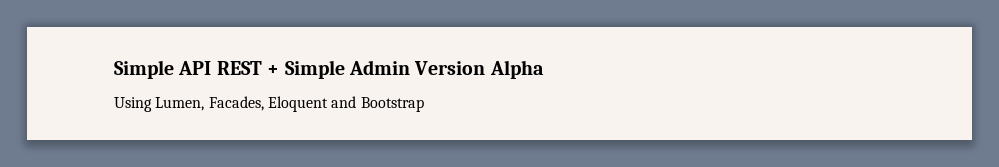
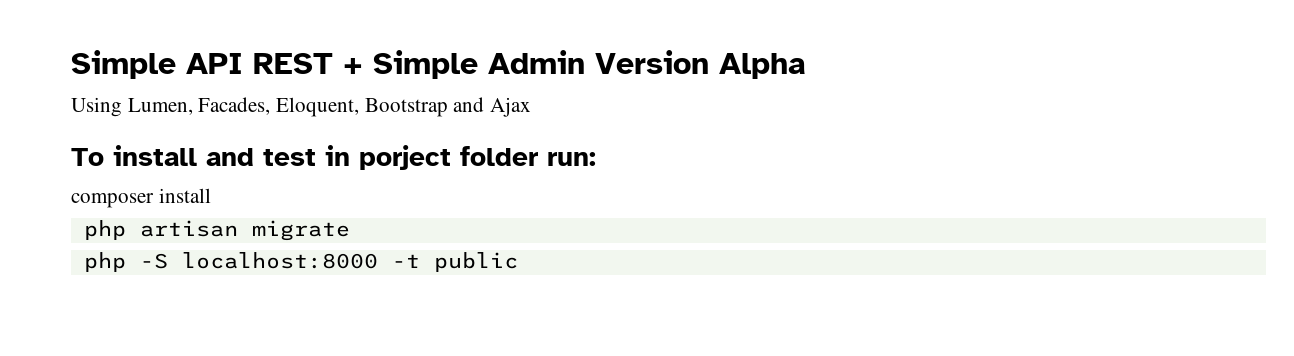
- Using Lumen, Facades, Eloquent and Bootstrap
+ Using Lumen, Facades, Eloquent, Bootstrap and Ajax
+ To install and test in porject folder run:
+ composer install
+ php artisan migrate
+ php -S localhost:8000 -t public

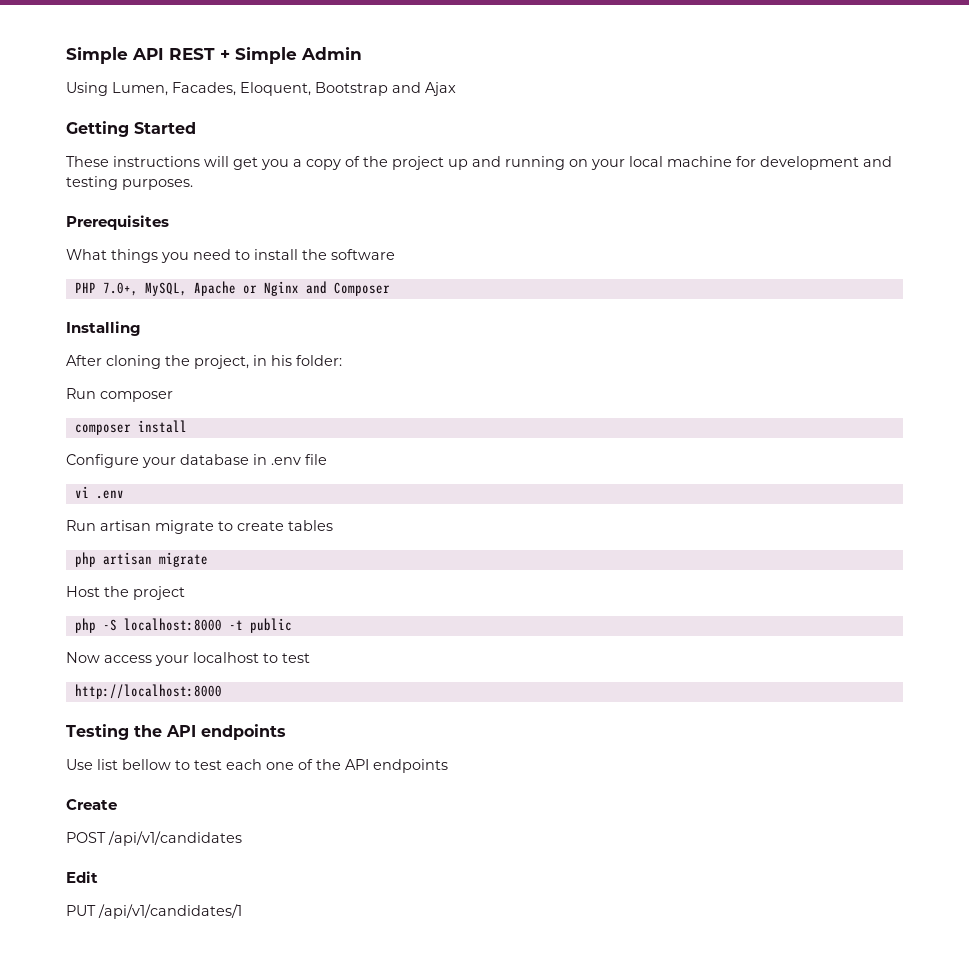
- Simple API REST + Simple Admin Version Alpha
+ Simple API REST + Simple Admin
- To install and test in porject folder run:
+ Getting Started
+ These instructions will get you a copy of the project up and running on your local machine for development and testing purposes.
+ Prerequisites
+ What things you need to install the software
+ PHP 7.0+, MySQL, Apache or Nginx and Composer
+ Installing
+ After cloning the project, in his folder:
+ Run composer
  composer install
+ Configure your database in .env file
+ vi .env
+ Run artisan migrate to create tables
+ Host the project
+ Now access your localhost to test
+ http://localhost:8000
+ Testing the API endpoints
+ Use list bellow to test each one of the API endpoints
+ Create
+ POST /api/v1/candidates
+ Edit
+ PUT /api/v1/candidates/1

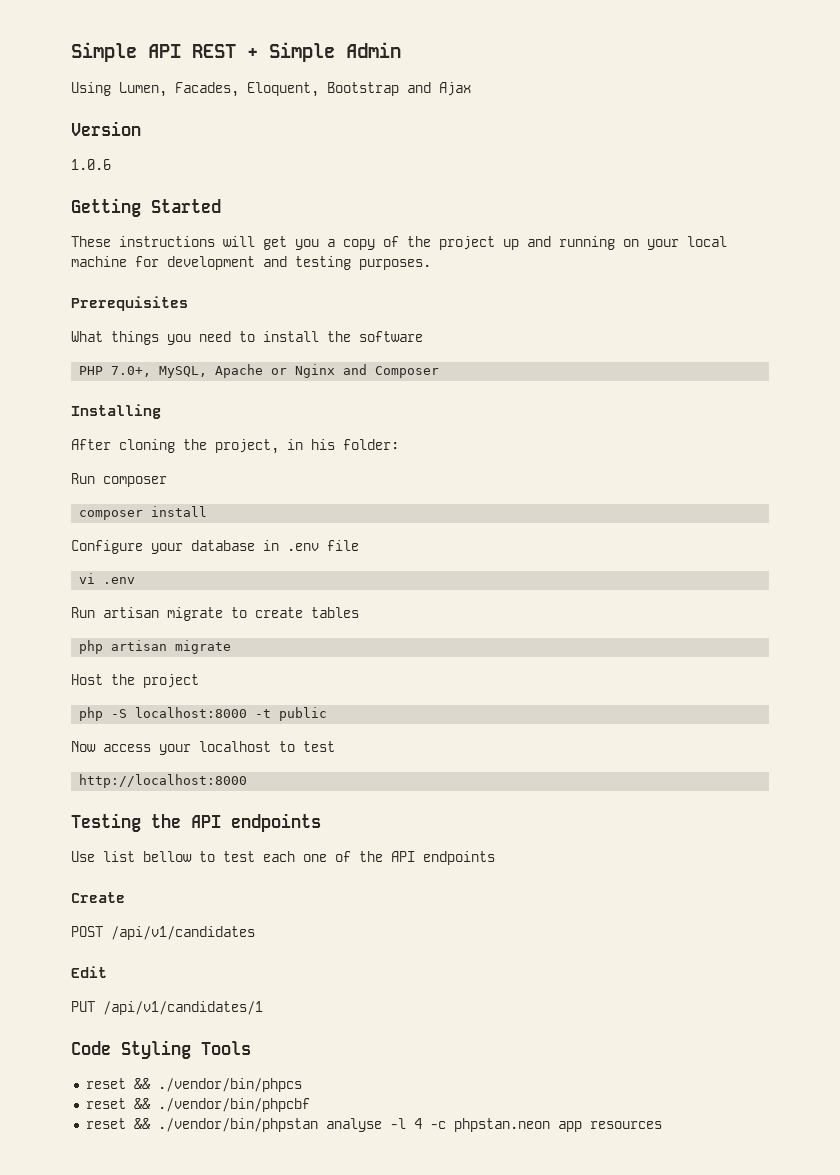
+ Version
+ 1.0.6
+ Code Styling Tools
+ reset && ./vendor/bin/phpcs
+ reset && ./vendor/bin/phpcbf
+ reset && ./vendor/bin/phpstan analyse -l 4 -c phpstan.neon app resources

